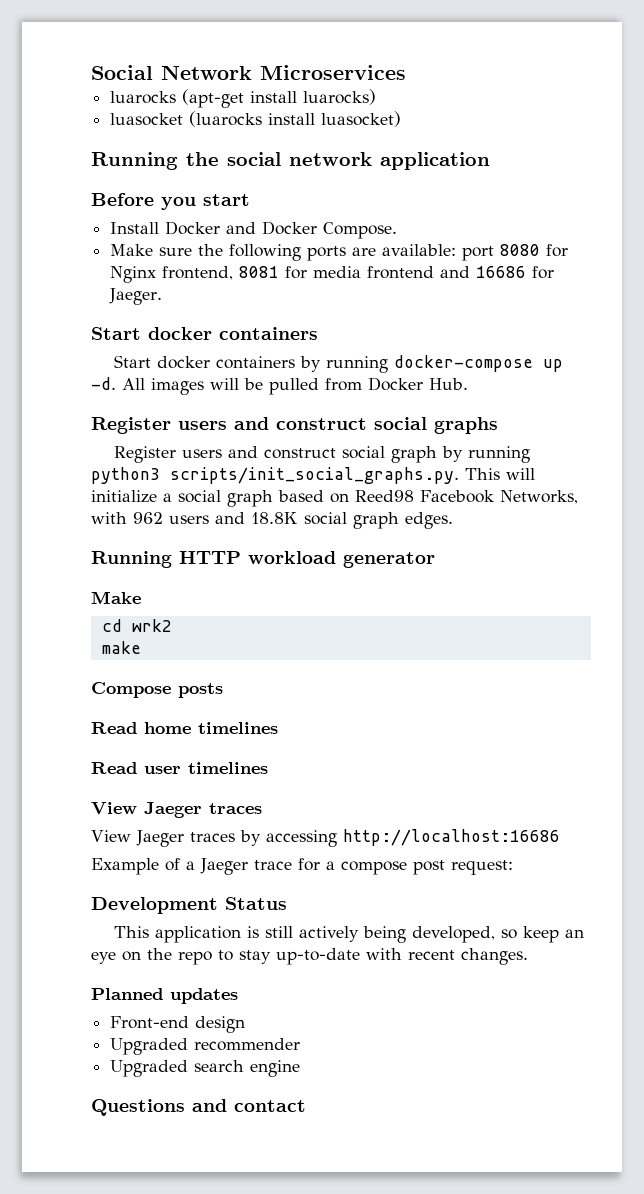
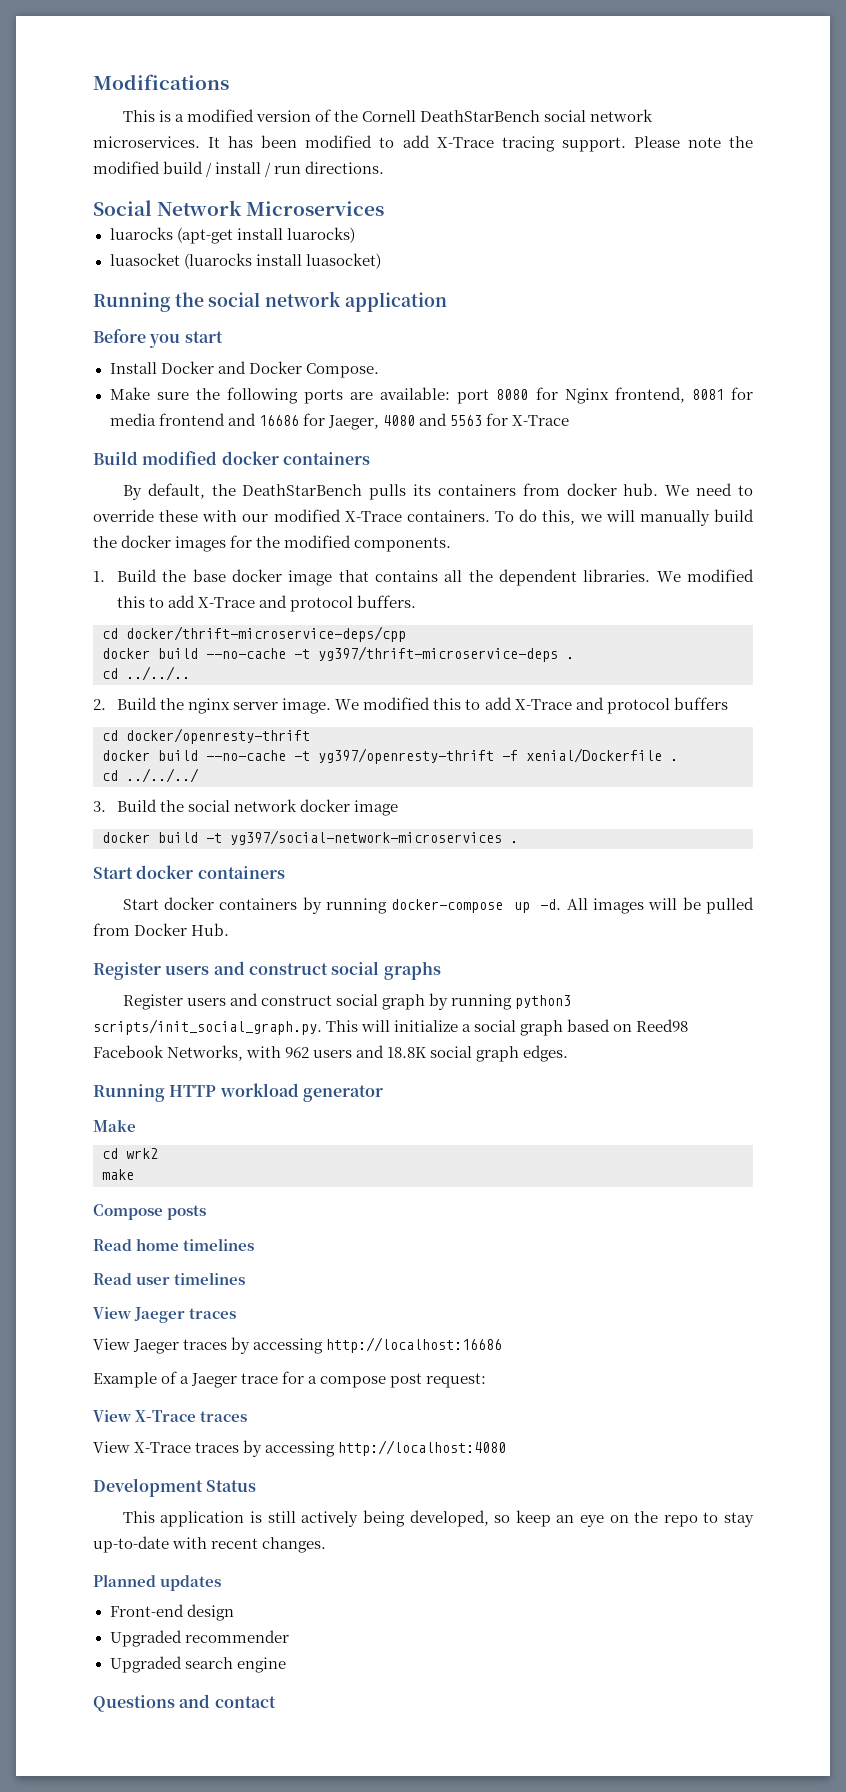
+ Modifications
+ This is a modified version of the Cornell DeathStarBench social network microservices. It has been modified to add X-Trace tracing support. Please note the modified build / install / run directions.
- Make sure the following ports are available: port 8080 for Nginx frontend, 8081 for media frontend and 16686 for Jaeger.
+ Make sure the following ports are available: port 8080 for Nginx frontend, 8081 for media frontend and 16686 for Jaeger, 4080 and 5563 for X-Trace
+ Build modified docker containers
+ By default, the DeathStarBench pulls its containers from docker hub. We need to override these with our modified X-Trace containers. To do this, we will manually build the docker images for the modified components.
+ 1. Build the base docker image that contains all the dependent libraries. We modified this to add X-Trace and protocol buffers.
+ cd docker/thrift-microservice-deps/cpp
+ docker build --no-cache -t yg397/thrift-microservice-deps .
+ cd ../../..
+ 2. Build the nginx server image. We modified this to add X-Trace and protocol buffers
+ cd docker/openresty-thrift
+ docker build --no-cache -t yg397/openresty-thrift -f xenial/Dockerfile .
+ cd ../../../
+ 3. Build the social network docker image
+ docker build -t yg397/social-network-microservices .
- Register users and construct social graph by running python3 scripts/init_social_graphs.py. This will initialize a social graph based on Reed98 Facebook Networks, with 962 users and 18.8K social graph edges.
+ Register users and construct social graph by running python3 scripts/init_social_graph.py. This will initialize a social graph based on Reed98 Facebook Networks, with 962 users and 18.8K social graph edges.
  Example of a Jaeger trace for a compose post request:
+ View X-Trace traces
+ View X-Trace traces by accessing http://localhost:4080

